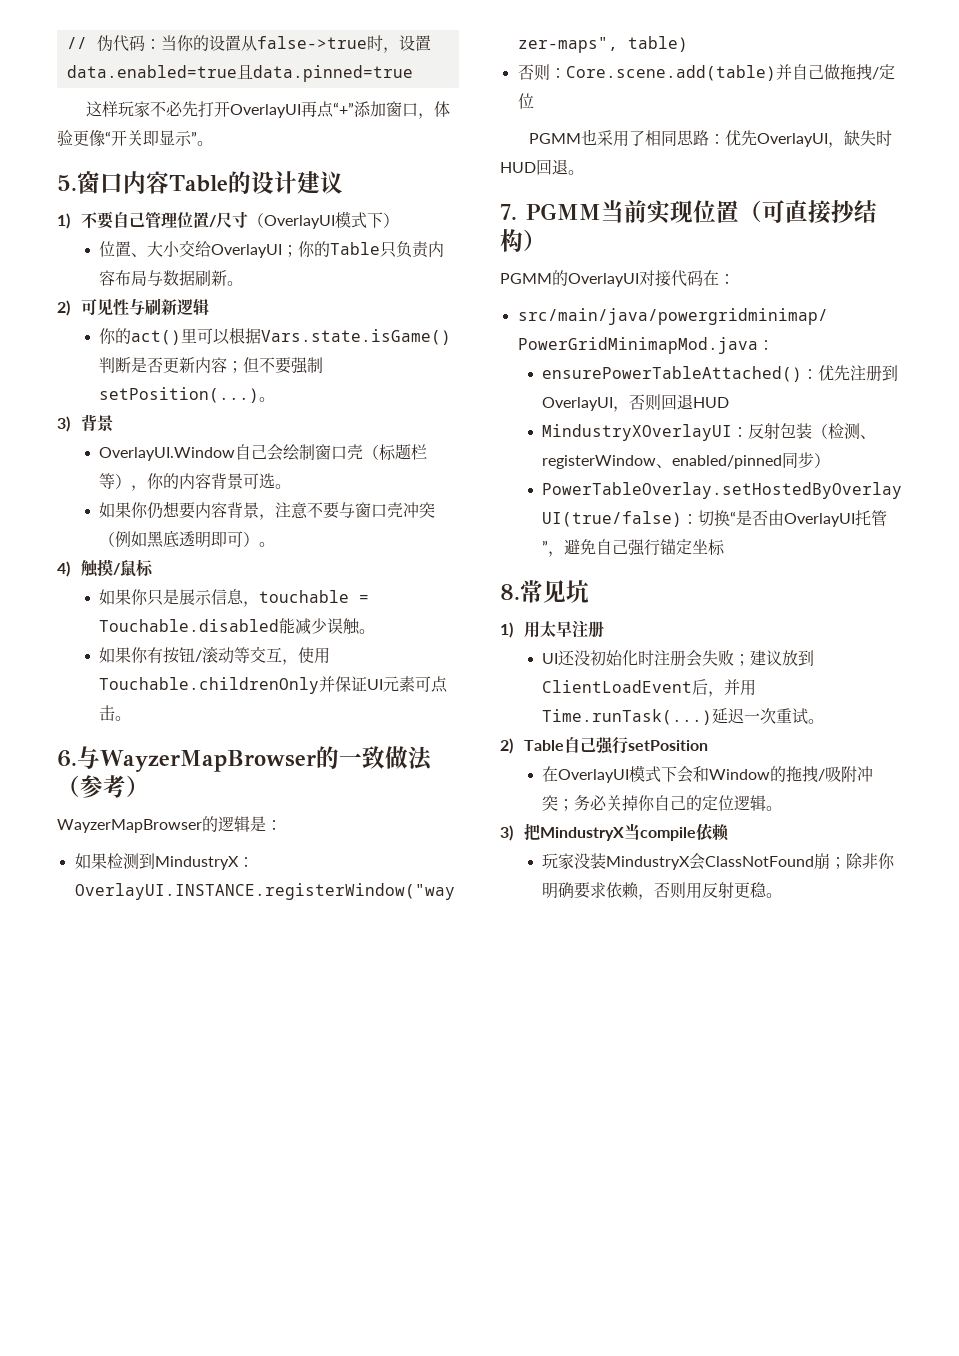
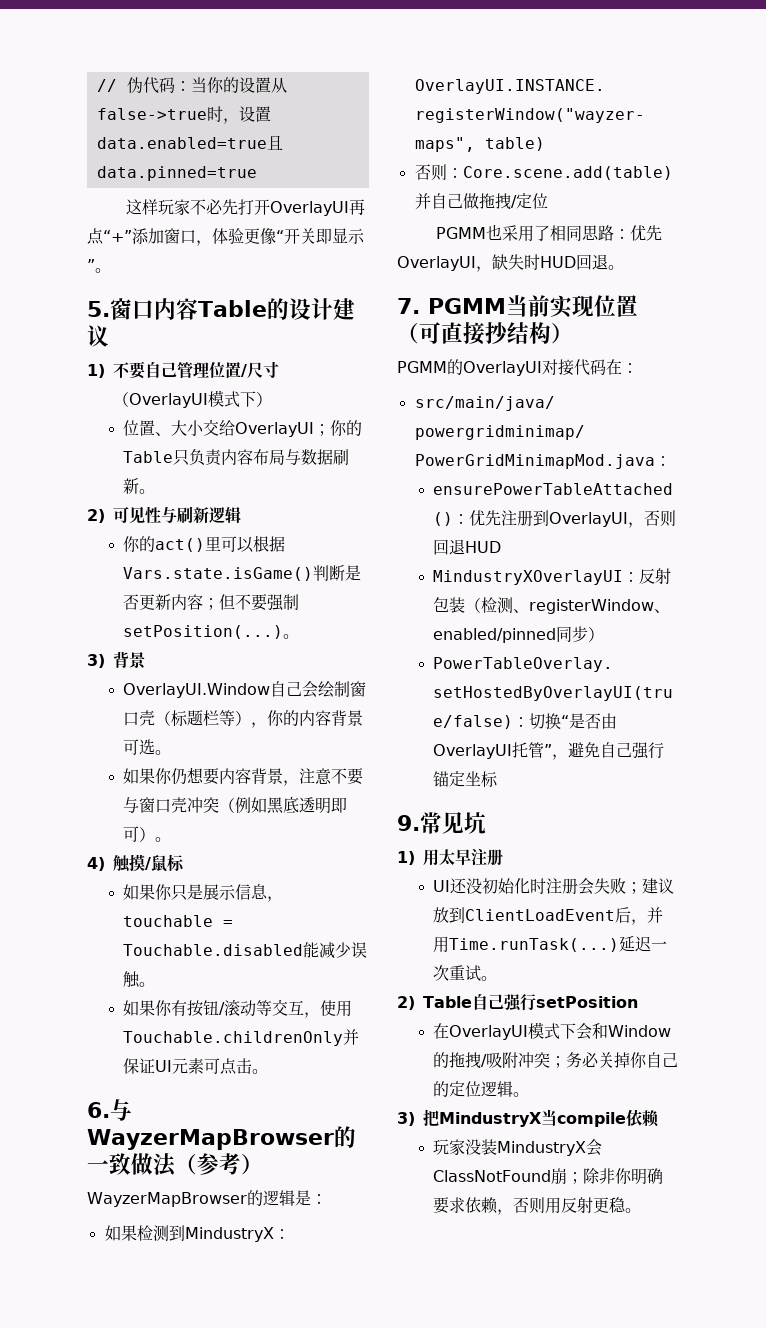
- 8.常见坑
+ 9.常见坑

